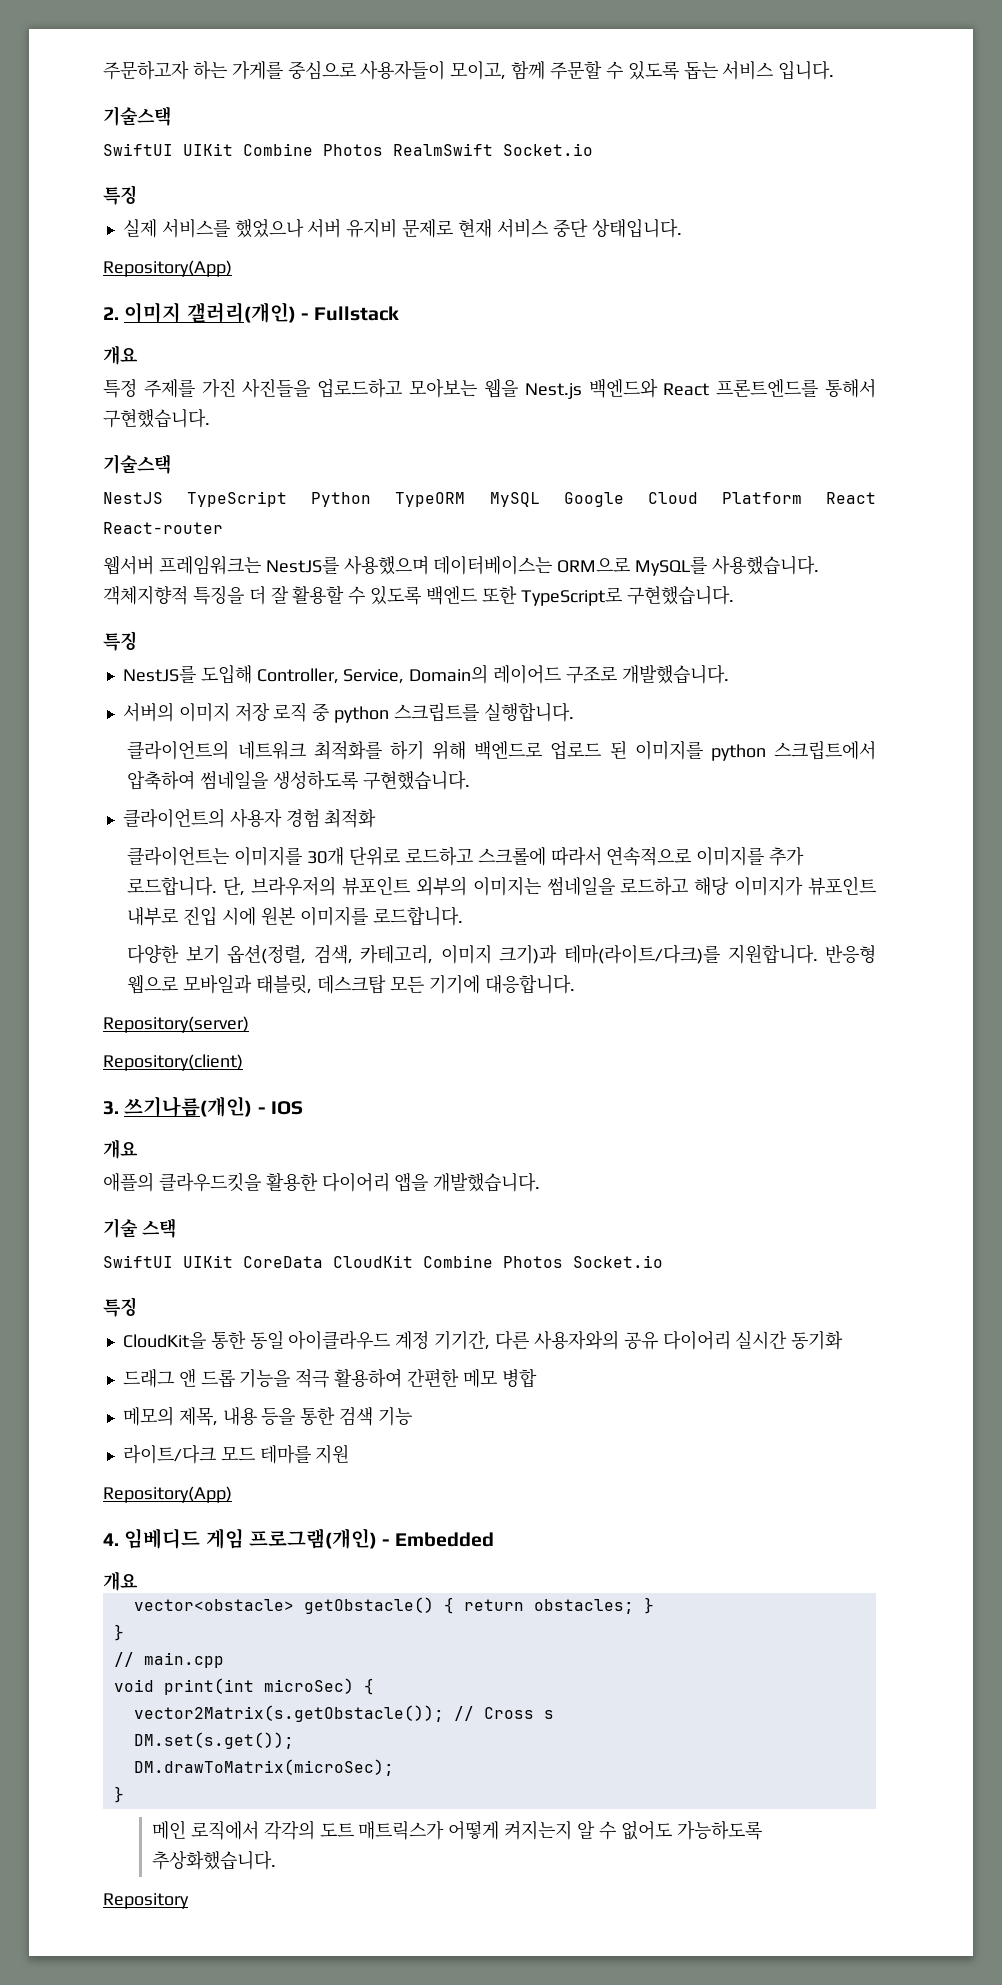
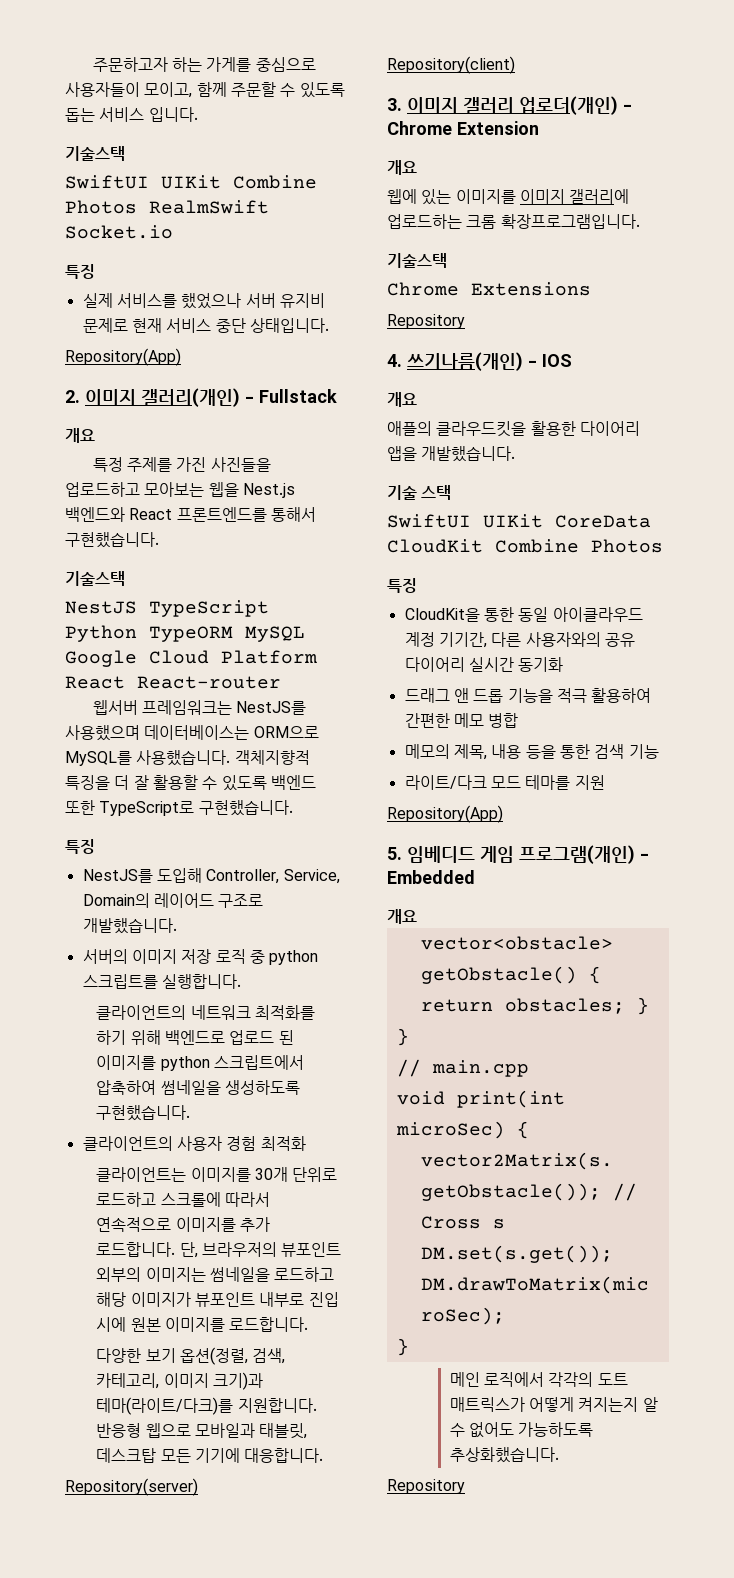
- 3. 쓰기나름(개인) - IOS
+ 3. 이미지 갤러리 업로더(개인) - Chrome Extension
+ 개요
+ 웹에 있는 이미지를 이미지 갤러리에 업로드하는 크롬 확장프로그램입니다.
+ 기술스택
+ Chrome Extensions
+ Repository
+ 4. 쓰기나름(개인) - IOS
- SwiftUI UIKit CoreData CloudKit Combine Photos Socket.io
+ SwiftUI UIKit CoreData CloudKit Combine Photos
- 4. 임베디드 게임 프로그램(개인) - Embedded
+ 5. 임베디드 게임 프로그램(개인) - Embedded

